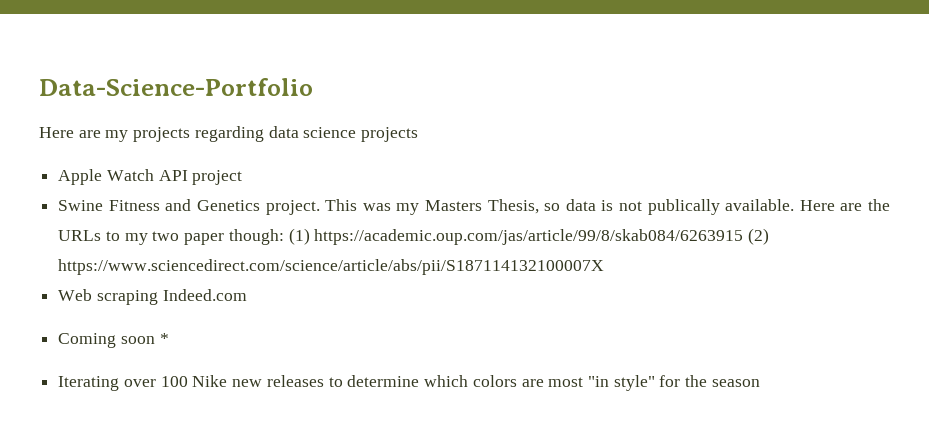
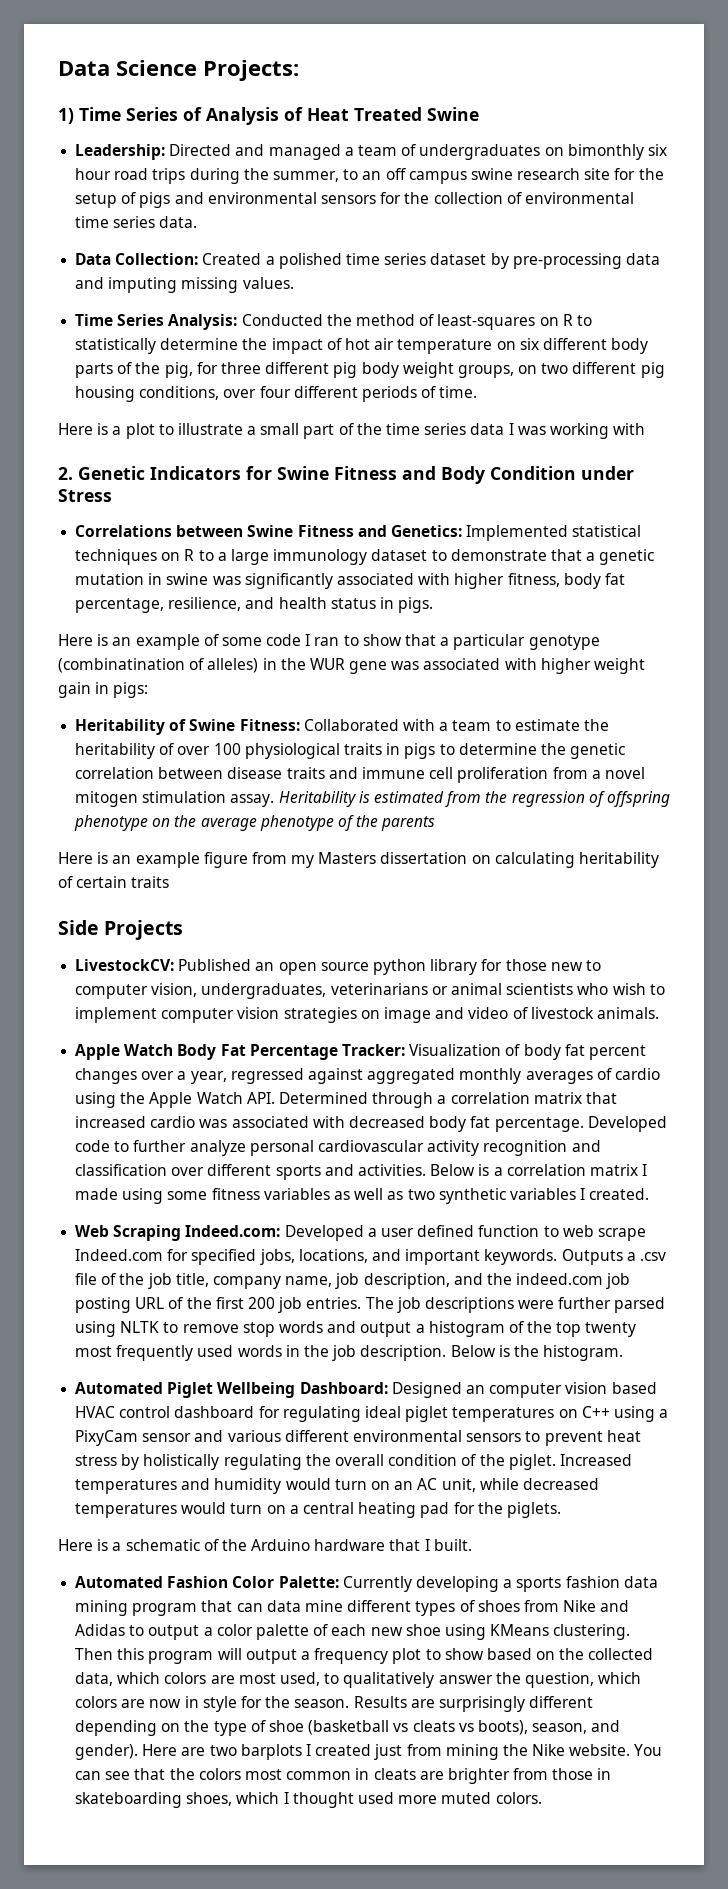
- Data-Science-Portfolio
- Here are my projects regarding data science projects
- Apple Watch API project
- Swine Fitness and Genetics project. This was my Masters Thesis, so data is not publically available. Here are the URLs to my two paper though: (1) https://academic.oup.com/jas/article/99/8/skab084/6263915 (2) https://www.sciencedirect.com/science/article/abs/pii/S187114132100007X
- Web scraping Indeed.com
- Coming soon *
- Iterating over 100 Nike new releases to determine which colors are most "in style" for the season
+ Data Science Projects:
+ 1) Time Series of Analysis of Heat Treated Swine
+ Leadership: Directed and managed a team of undergraduates on bimonthly six hour road trips during the summer, to an off campus swine research site for the setup of pigs and environmental sensors for the collection of environmental time series data.
+ Data Collection: Created a polished time series dataset by pre-processing data and imputing missing values.
+ Time Series Analysis: Conducted the method of least-squares on R to statistically determine the impact of hot air temperature on six different body parts of the pig, for three different pig body weight groups, on two different pig housing conditions, over four different periods of time.
+ Here is a plot to illustrate a small part of the time series data I was working with
+ 2. Genetic Indicators for Swine Fitness and Body Condition under Stress
+ Correlations between Swine Fitness and Genetics: Implemented statistical techniques on R to a large immunology dataset to demonstrate that a genetic mutation in swine was significantly associated with higher fitness, body fat percentage, resilience, and health status in pigs.
+ Here is an example of some code I ran to show that a particular genotype (combinatination of alleles) in the WUR gene was associated with higher weight gain in pigs:
+ Heritability of Swine Fitness: Collaborated with a team to estimate the heritability of over 100 physiological traits in pigs to determine the genetic correlation between disease traits and immune cell proliferation from a novel mitogen stimulation assay. Heritability is estimated from the regression of offspring phenotype on the average phenotype of the parents
+ Here is an example figure from my Masters dissertation on calculating heritability of certain traits
+ Side Projects
+ LivestockCV: Published an open source python library for those new to computer vision, undergraduates, veterinarians or animal scientists who wish to implement computer vision strategies on image and video of livestock animals.
+ Apple Watch Body Fat Percentage Tracker: Visualization of body fat percent changes over a year, regressed against aggregated monthly averages of cardio using the Apple Watch API. Determined through a correlation matrix that increased cardio was associated with decreased body fat percentage. Developed code to further analyze personal cardiovascular activity recognition and classification over different sports and activities. Below is a correlation matrix I made using some fitness variables as well as two synthetic variables I created.
+ Web Scraping Indeed.com: Developed a user defined function to web scrape Indeed.com for specified jobs, locations, and important keywords. Outputs a .csv file of the job title, company name, job description, and the indeed.com job posting URL of the first 200 job entries. The job descriptions were further parsed using NLTK to remove stop words and output a histogram of the top twenty most frequently used words in the job description. Below is the histogram.
+ Automated Piglet Wellbeing Dashboard: Designed an computer vision based HVAC control dashboard for regulating ideal piglet temperatures on C++ using a PixyCam sensor and various different environmental sensors to prevent heat stress by holistically regulating the overall condition of the piglet. Increased temperatures and humidity would turn on an AC unit, while decreased temperatures would turn on a central heating pad for the piglets.
+ Here is a schematic of the Arduino hardware that I built.
+ Automated Fashion Color Palette: Currently developing a sports fashion data mining program that can data mine different types of shoes from Nike and Adidas to output a color palette of each new shoe using KMeans clustering. Then this program will output a frequency plot to show based on the collected data, which colors are most used, to qualitatively answer the question, which colors are now in style for the season. Results are surprisingly different depending on the type of shoe (basketball vs cleats vs boots), season, and gender). Here are two barplots I created just from mining the Nike website. You can see that the colors most common in cleats are brighter from those in skateboarding shoes, which I thought used more muted colors.

